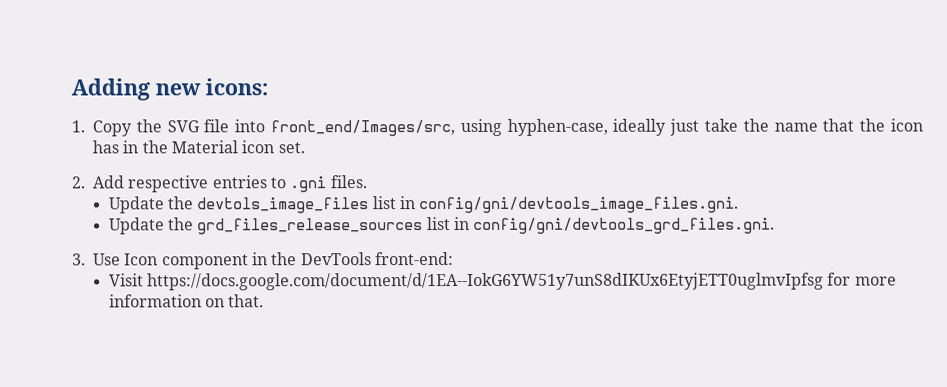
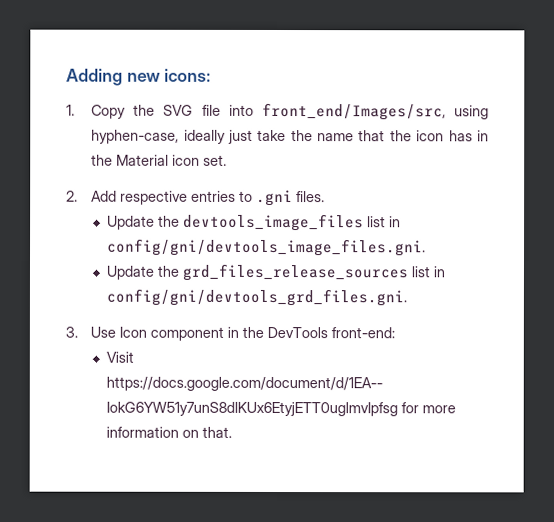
- Update the devtols_image_files list in config/gni/devtools_image_files.gni.
+ Update the devtools_image_files list in config/gni/devtools_image_files.gni.

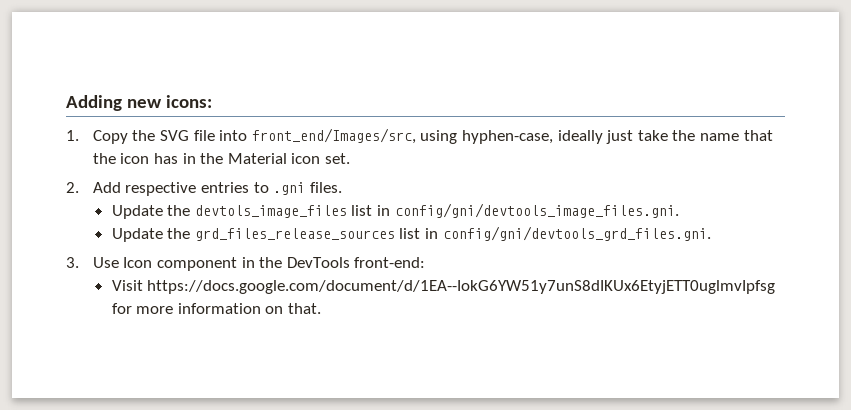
- Update the devtools_image_files list in config/gni/devtools_image_files.gni.
+ Update the devtols_image_files list in config/gni/devtools_image_files.gni.

